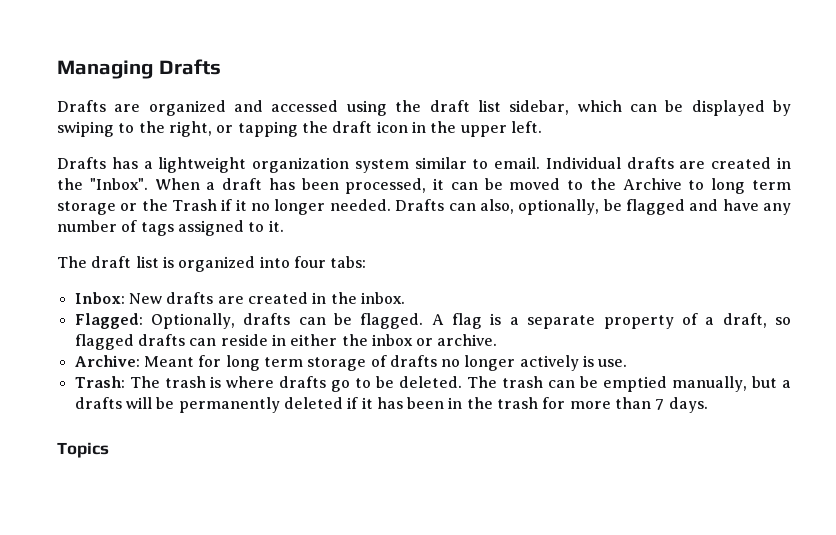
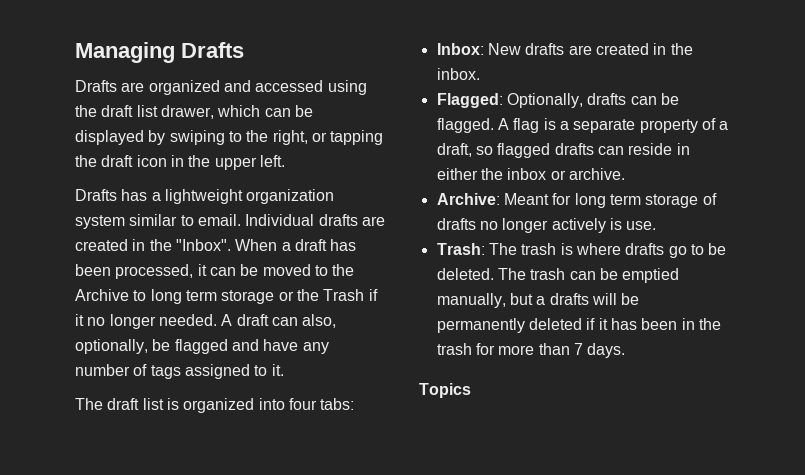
- Drafts are organized and accessed using the draft list sidebar, which can be displayed by swiping to the right, or tapping the draft icon in the upper left.
+ Drafts are organized and accessed using the draft list drawer, which can be displayed by swiping to the right, or tapping the draft icon in the upper left.
- Drafts can also, optionally, be flagged and have any number of tags assigned to it.
+ A draft can also, optionally, be flagged and have any number of tags assigned to it.

